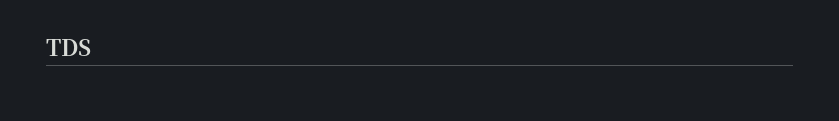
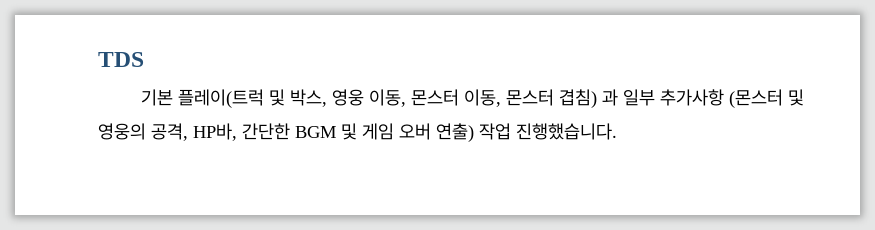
+ 기본 플레이(트럭 및 박스, 영웅 이동, 몬스터 이동, 몬스터 겹침) 과 일부 추가사항 (몬스터 및 영웅의 공격, HP바, 간단한 BGM 및 게임 오버 연출) 작업 진행했습니다.

